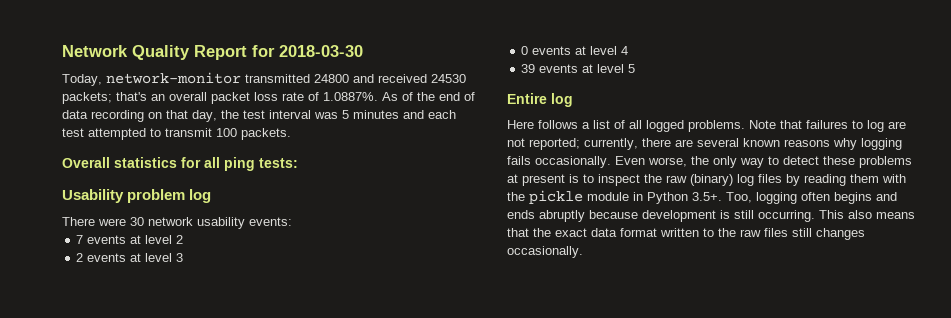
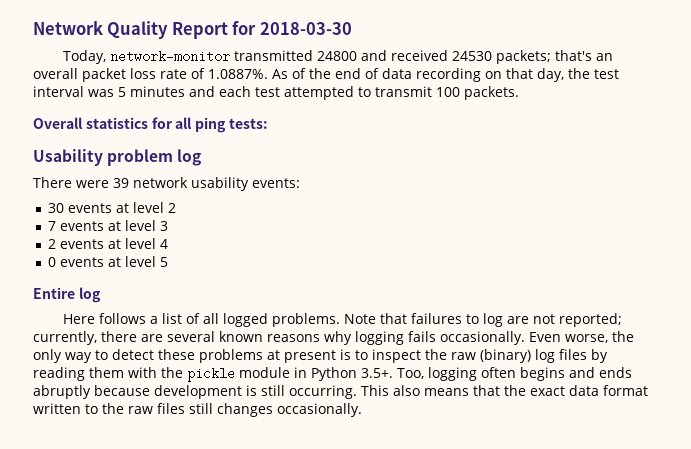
- There were 30 network usability events:
+ There were 39 network usability events:
+ 30 events at level 2
- 7 events at level 2
+ 7 events at level 3
- 2 events at level 3
+ 2 events at level 4
- 0 events at level 4
- 39 events at level 5
+ 0 events at level 5

